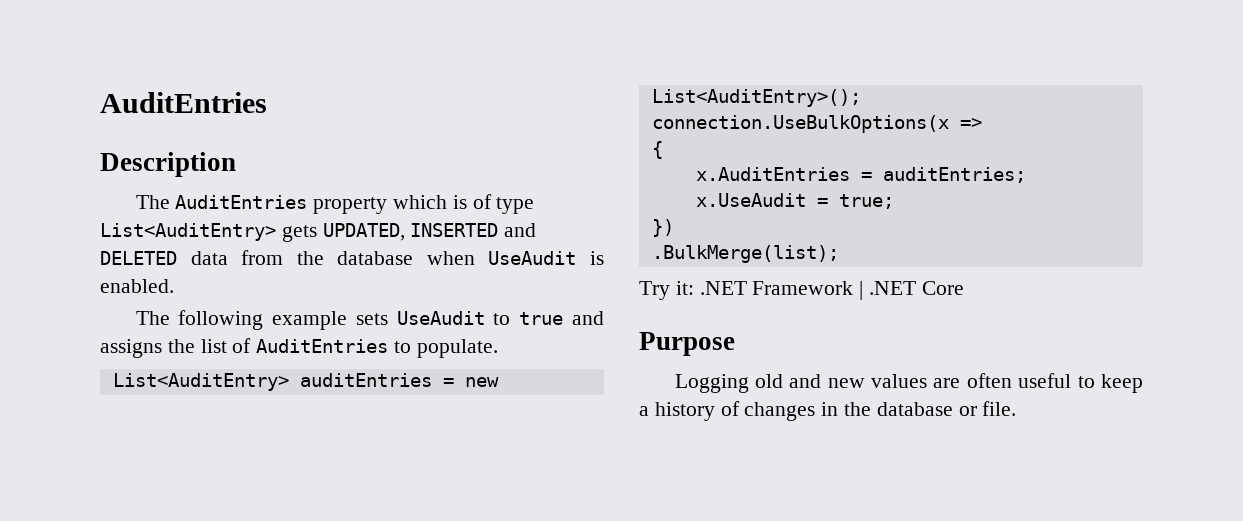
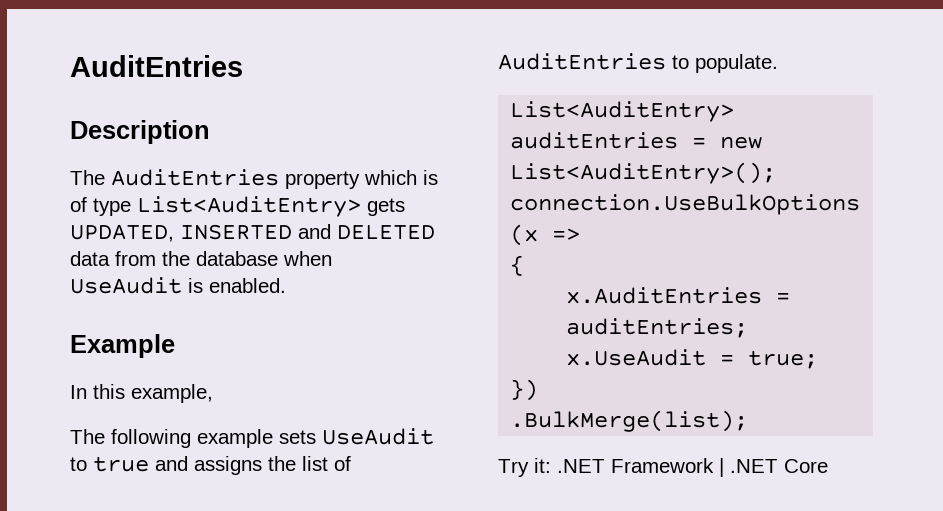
+ Example
+ In this example,
- Purpose
- Logging old and new values are often useful to keep a history of changes in the database or file.

